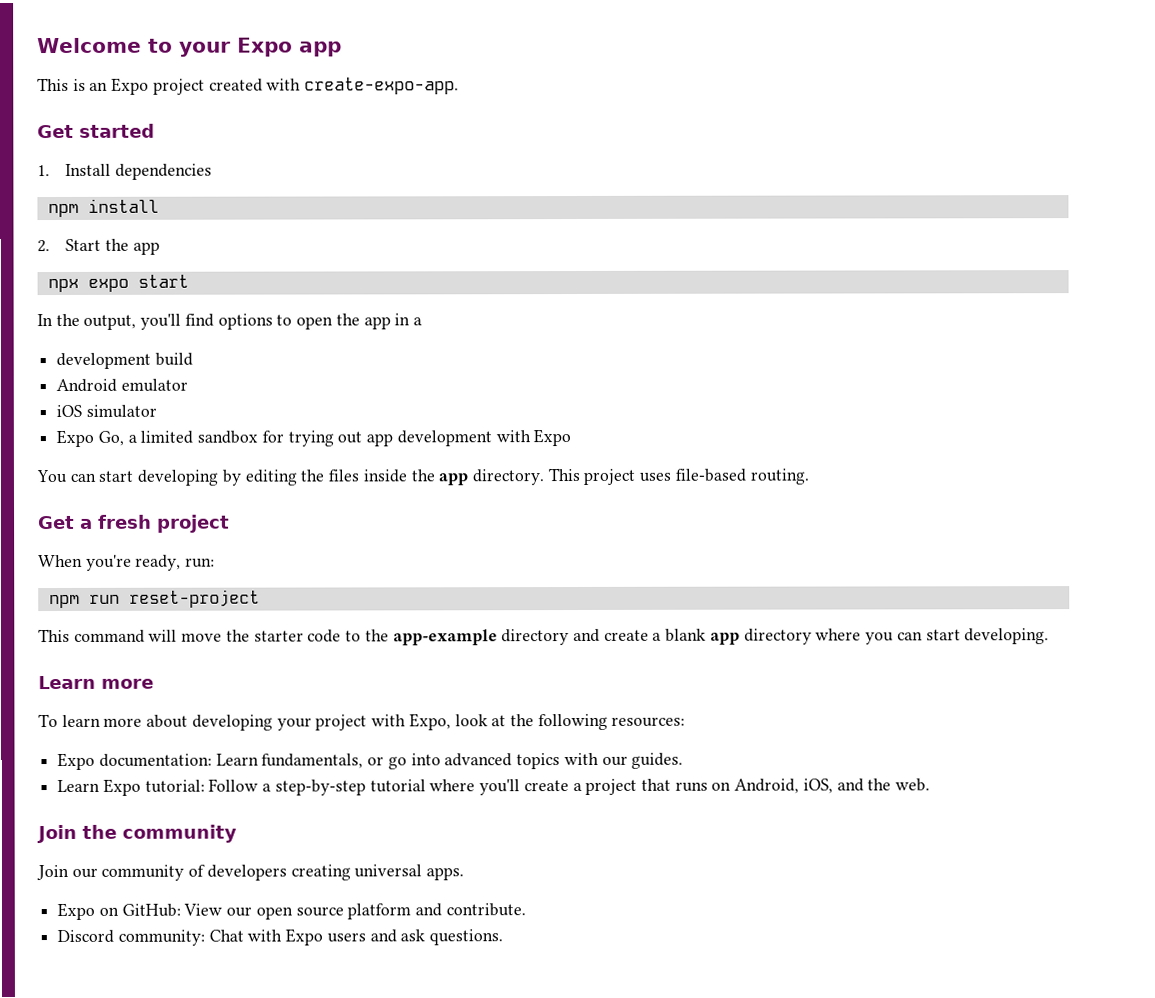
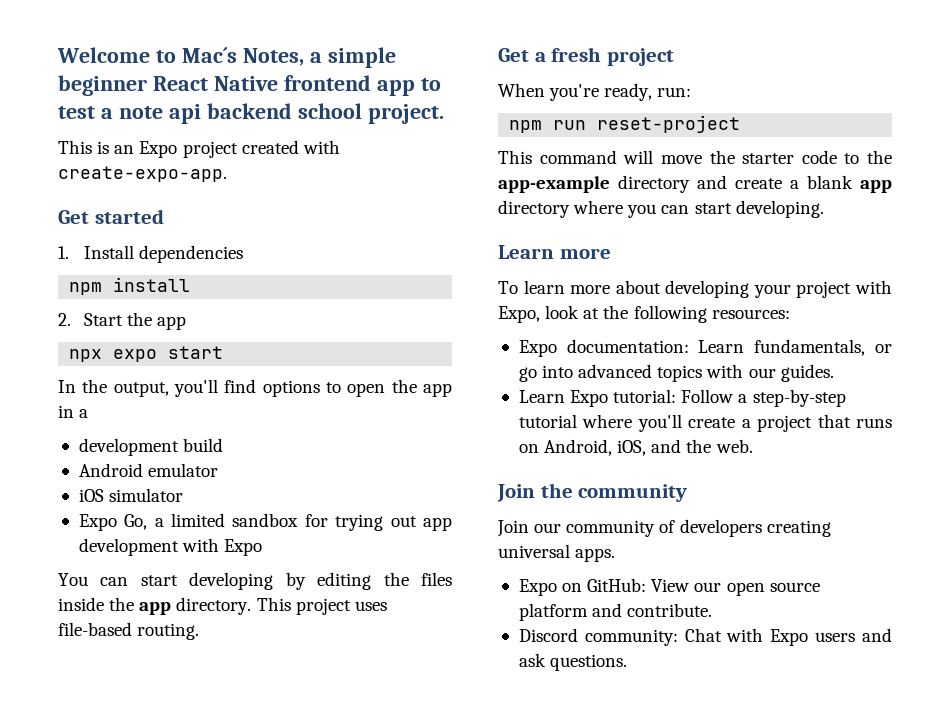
- Welcome to your Expo app
+ Welcome to Mac´s Notes, a simple beginner React Native frontend app to test a note api backend school project.

